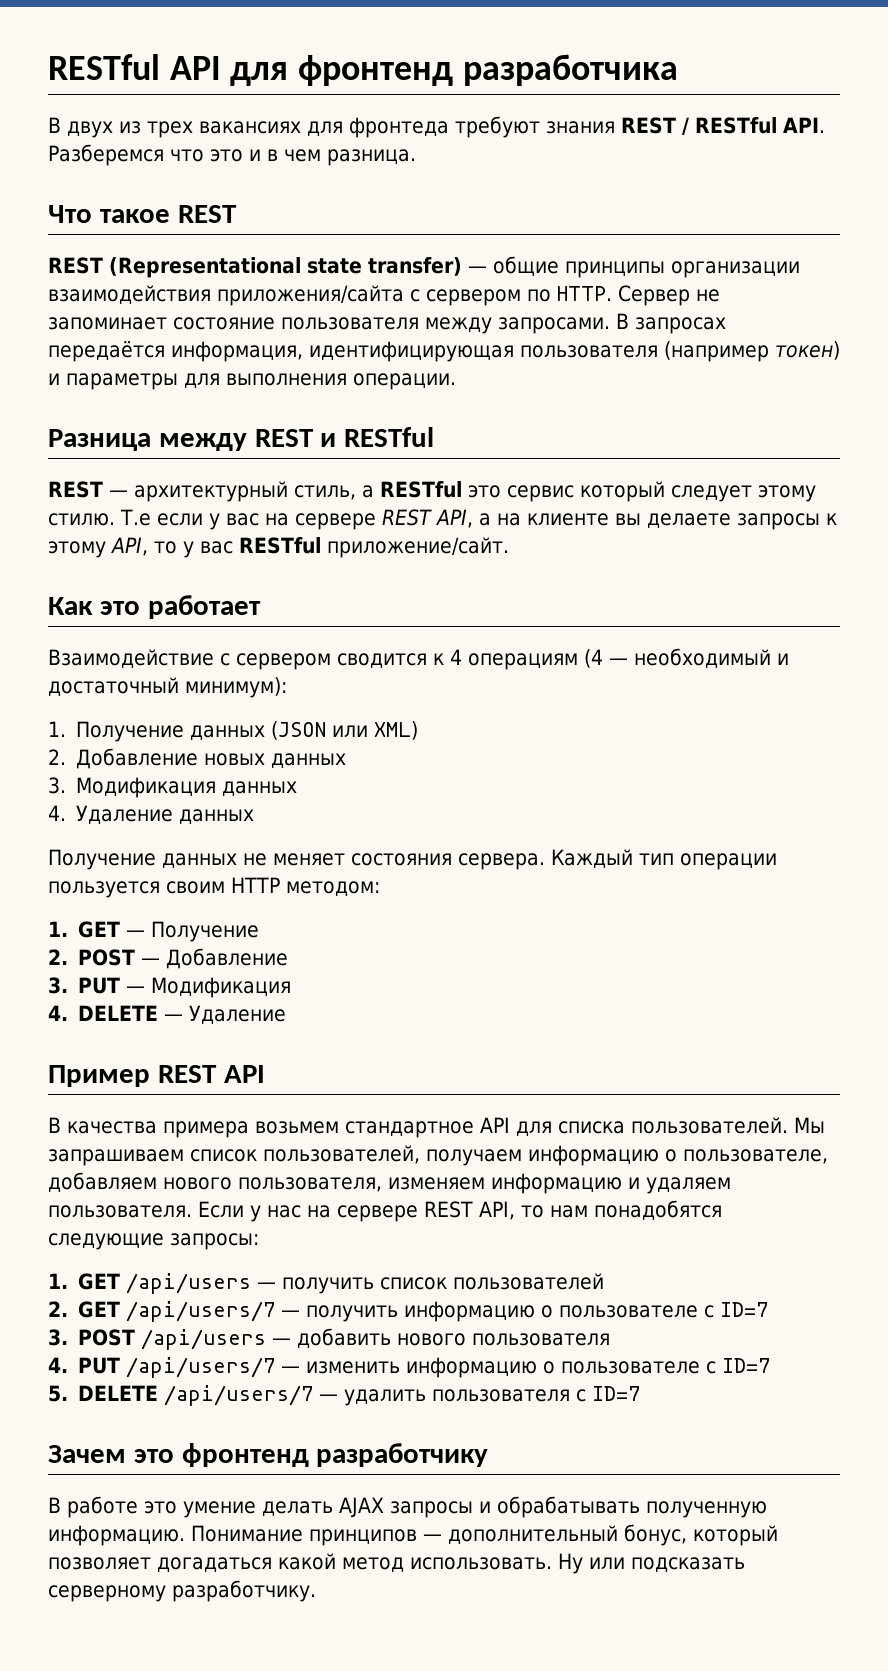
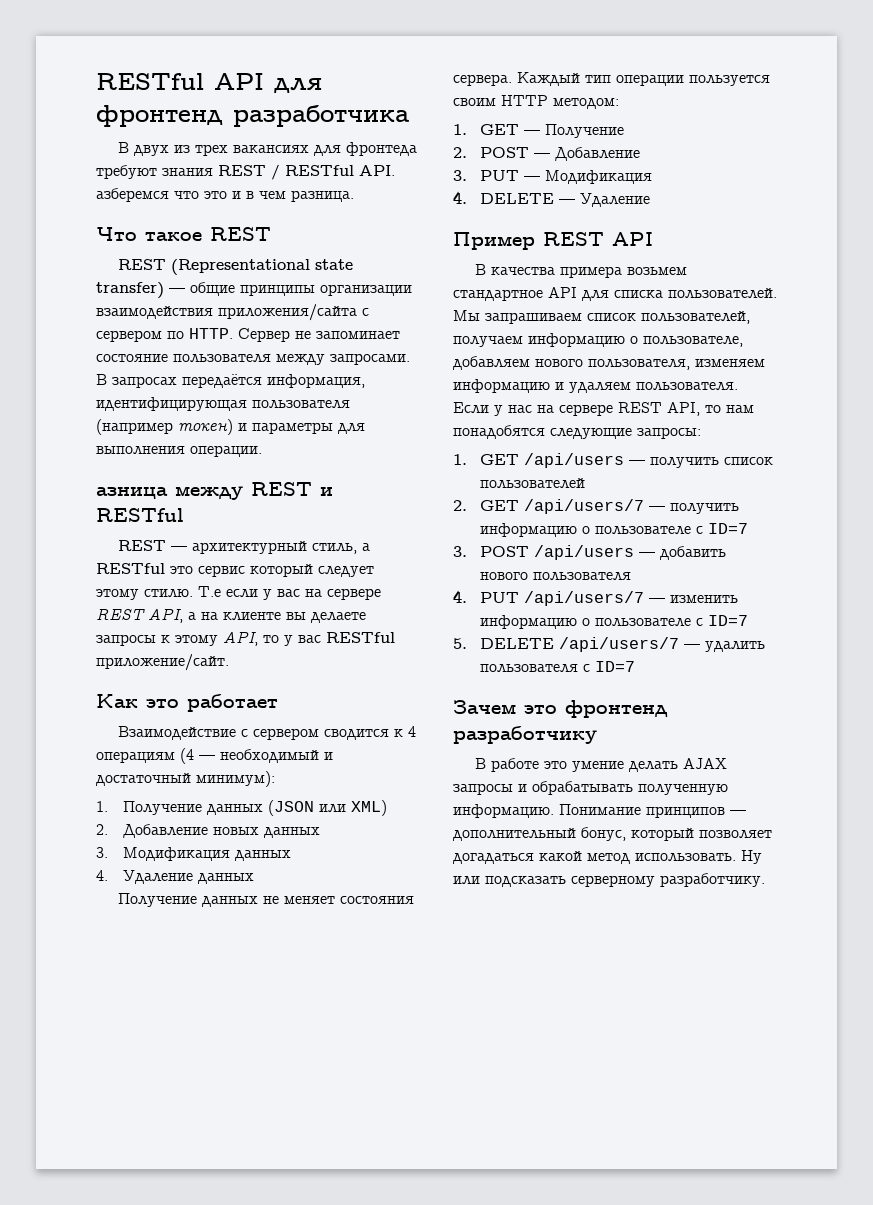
- В двух из трех вакансиях для фронтеда требуют знания REST / RESTful API. Разберемся что это и в чем разница.
+ В двух из трех вакансиях для фронтеда требуют знания REST / RESTful API. азберемся что это и в чем разница.
- Разница между REST и RESTful
+ азница между REST и RESTful

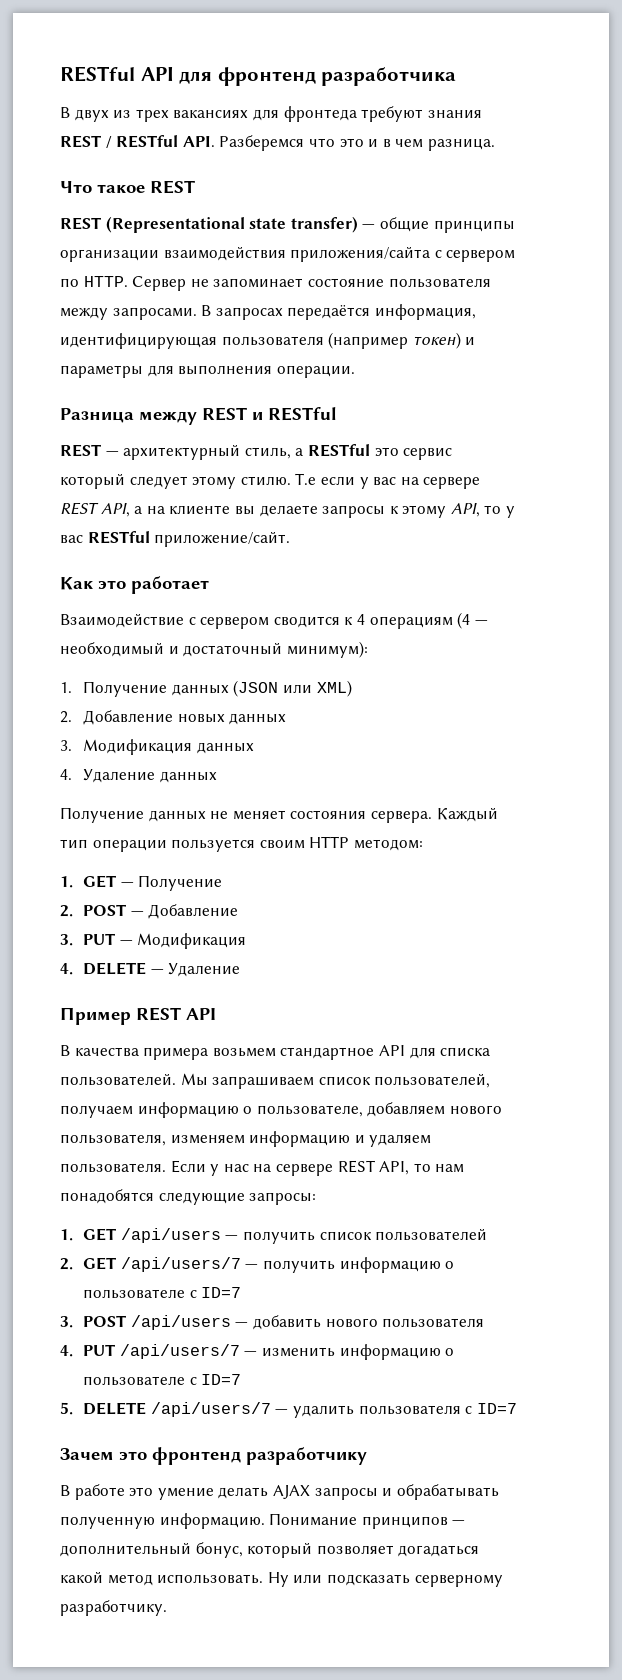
- В двух из трех вакансиях для фронтеда требуют знания REST / RESTful API. азберемся что это и в чем разница.
+ В двух из трех вакансиях для фронтеда требуют знания REST / RESTful API. Разберемся что это и в чем разница.
- азница между REST и RESTful
+ Разница между REST и RESTful

